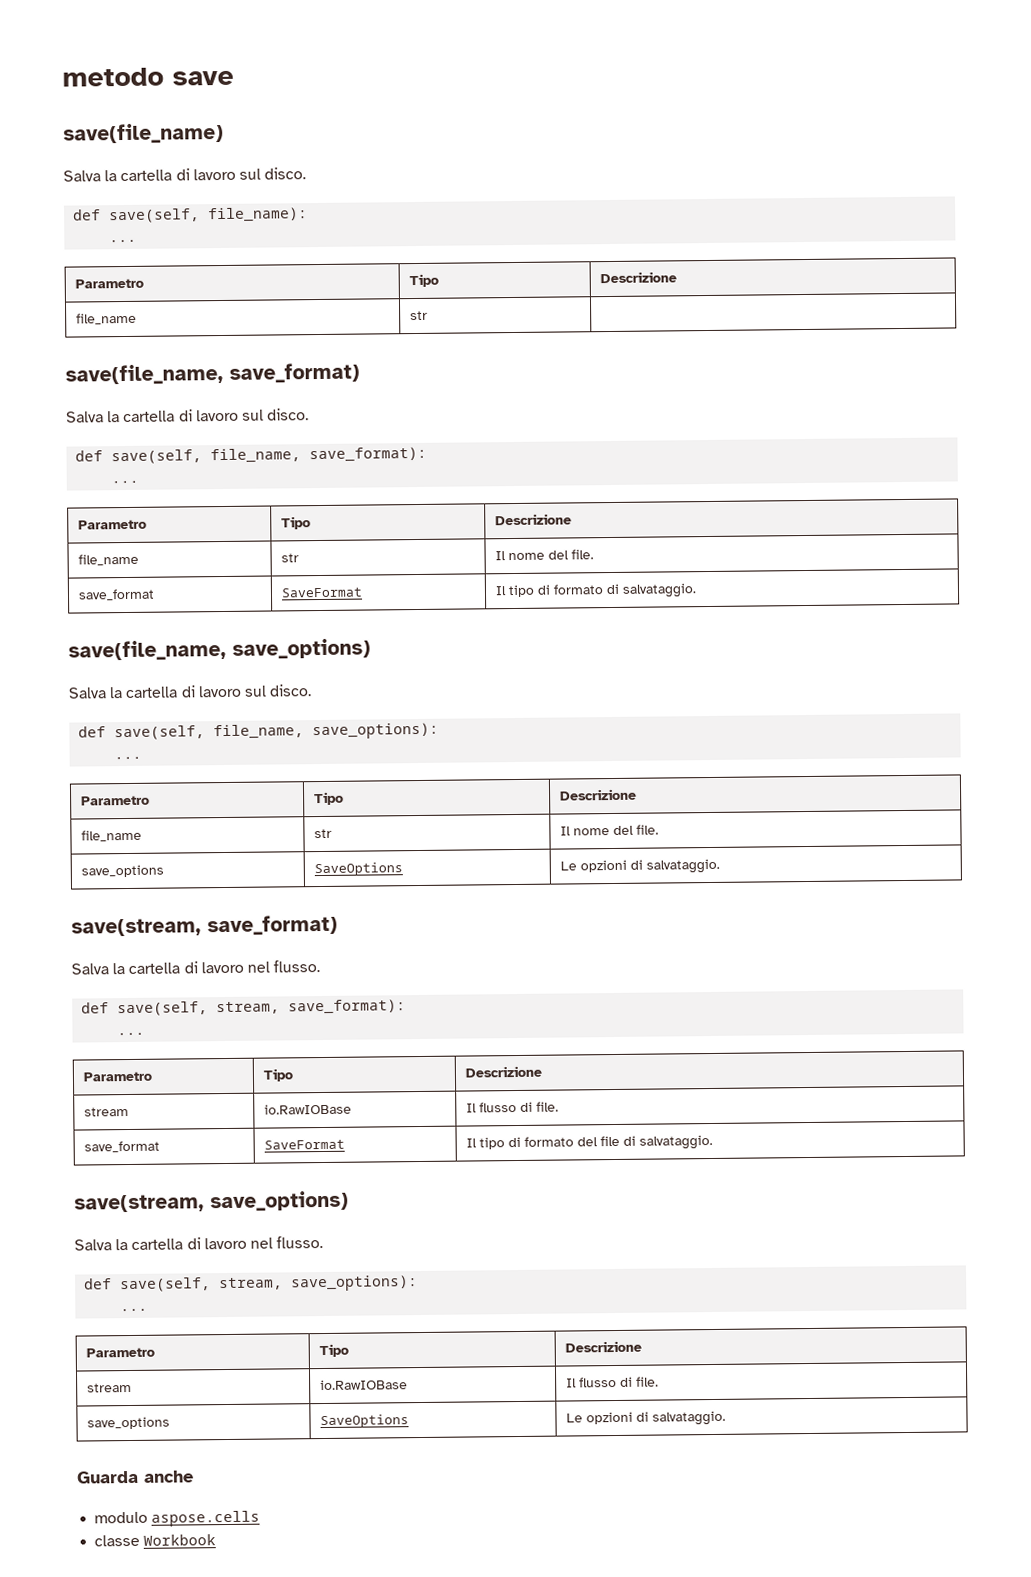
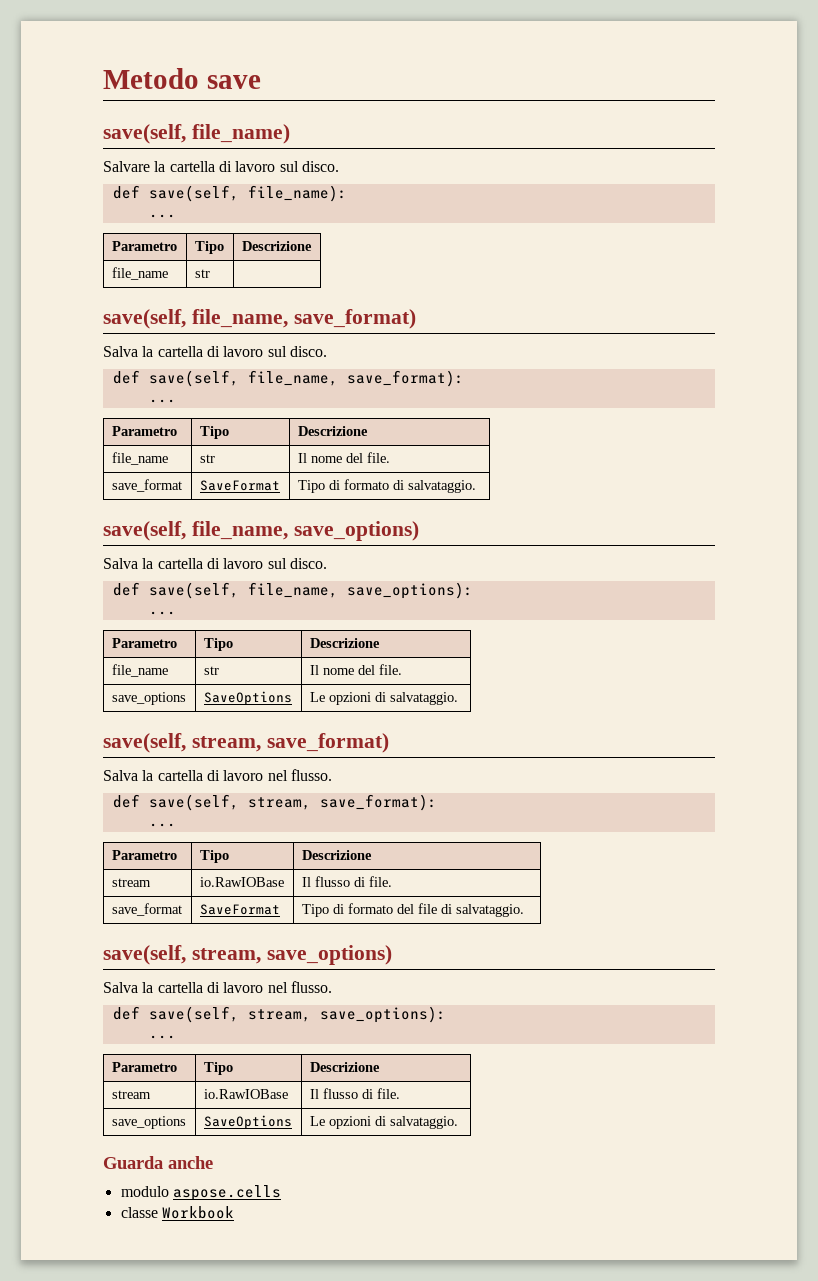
- metodo save
+ Metodo save
- save(file_name)
- Salva la cartella di lavoro sul disco.
+ save(self, file_name)
+ Salvare la cartella di lavoro sul disco.
- save(file_name, save_format)
+ save(self, file_name, save_format)
- save_format | SaveFormat | Il tipo di formato di salvataggio.
+ save_format | SaveFormat | Tipo di formato di salvataggio.
- save(file_name, save_options)
+ save(self, file_name, save_options)
- save(stream, save_format)
+ save(self, stream, save_format)
- save_format | SaveFormat | Il tipo di formato del file di salvataggio.
+ save_format | SaveFormat | Tipo di formato del file di salvataggio.
- save(stream, save_options)
+ save(self, stream, save_options)

